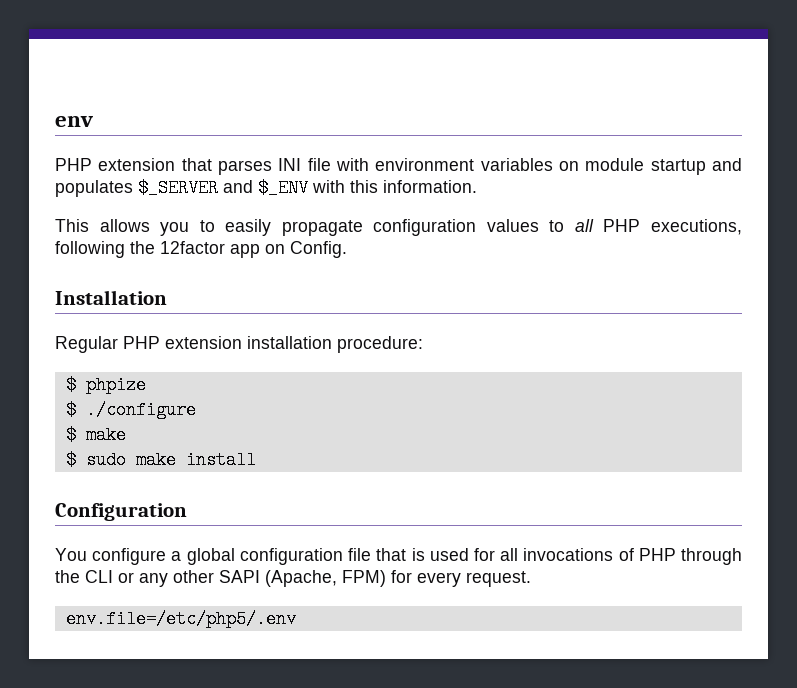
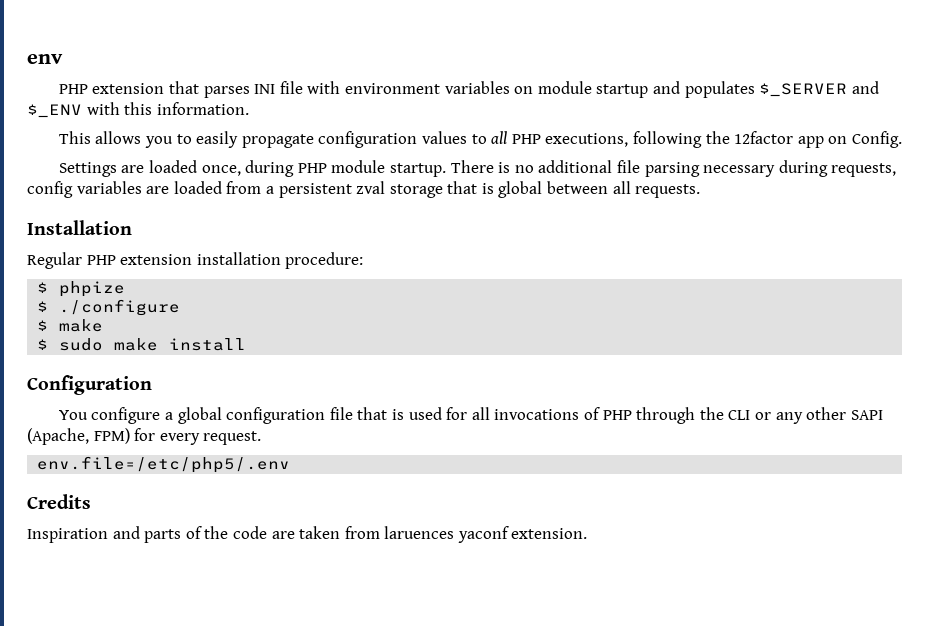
+ Settings are loaded once, during PHP module startup. There is no additional file parsing necessary during requests, config variables are loaded from a persistent zval storage that is global between all requests.
+ Credits
+ Inspiration and parts of the code are taken from laruences yaconf extension.

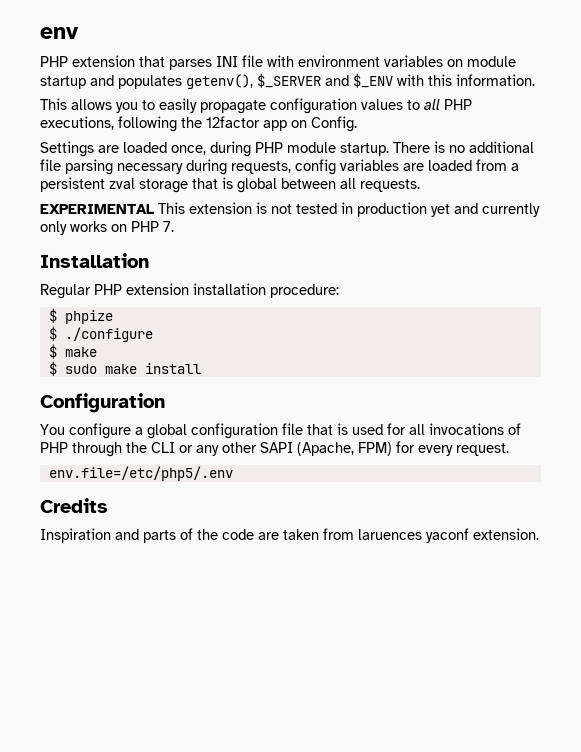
- PHP extension that parses INI file with environment variables on module startup and populates $_SERVER and $_ENV with this information.
+ PHP extension that parses INI file with environment variables on module startup and populates getenv(), $_SERVER and $_ENV with this information.
+ EXPERIMENTAL This extension is not tested in production yet and currently only works on PHP 7.

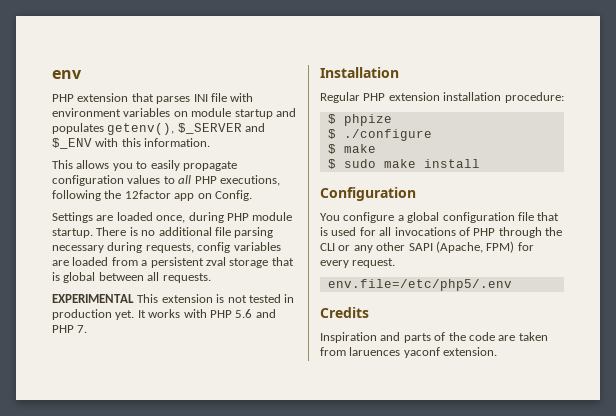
- EXPERIMENTAL This extension is not tested in production yet and currently only works on PHP 7.
+ EXPERIMENTAL This extension is not tested in production yet. It works with PHP 5.6 and PHP 7.

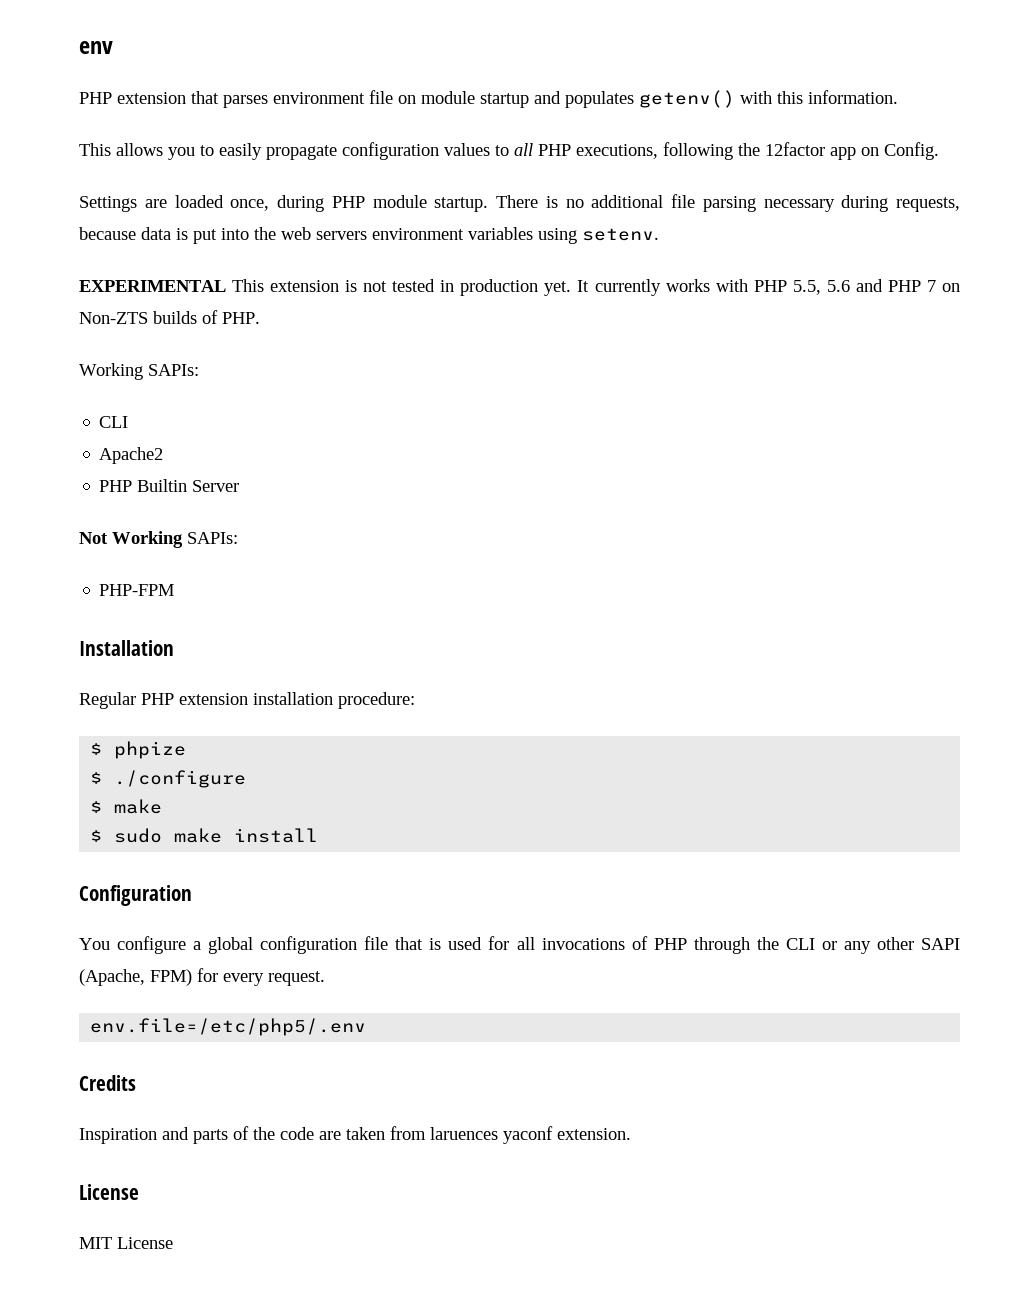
- PHP extension that parses INI file with environment variables on module startup and populates getenv(), $_SERVER and $_ENV with this information.
+ PHP extension that parses environment file on module startup and populates getenv() with this information.
- There is no additional file parsing necessary during requests, config variables are loaded from a persistent zval storage that is global between all requests.
+ There is no additional file parsing necessary during requests, because data is put into the web servers environment variables using setenv.
- It works with PHP 5.6 and PHP 7.
+ It currently works with PHP 5.5, 5.6 and PHP 7 on Non-ZTS builds of PHP.
+ Working SAPIs:
+ CLI
+ Apache2
+ PHP Builtin Server
+ Not Working SAPIs:
+ PHP-FPM
  Inspiration and parts of the code are taken from laruences yaconf extension.
+ License
+ MIT License

